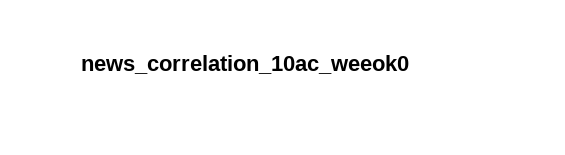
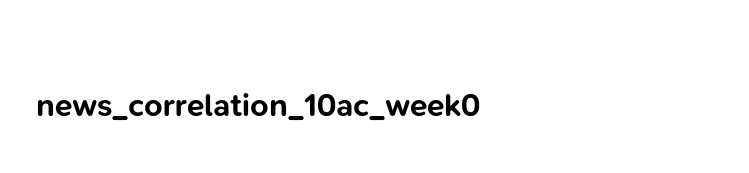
- news_correlation_10ac_weeok0
+ news_correlation_10ac_week0

